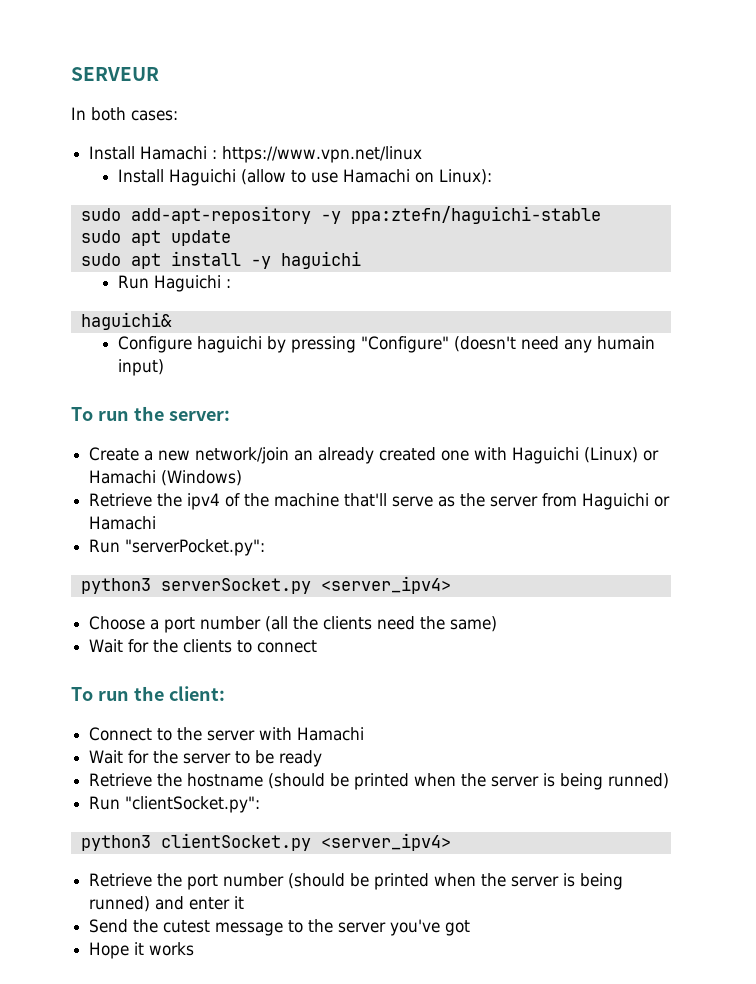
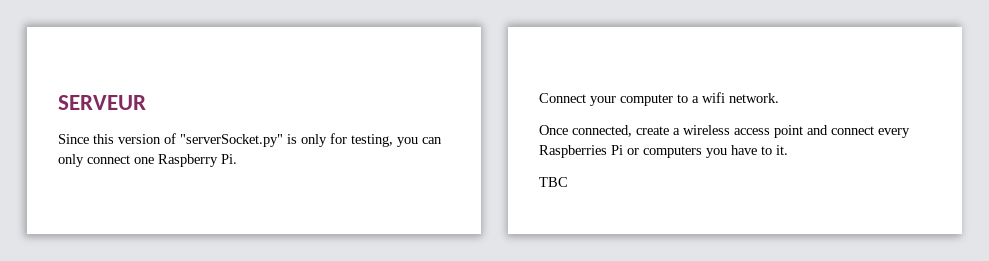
- In both cases:
- Install Hamachi : https://www.vpn.net/linux
- Install Haguichi (allow to use Hamachi on Linux):
- sudo add-apt-repository -y ppa:ztefn/haguichi-stable
- sudo apt update
- sudo apt install -y haguichi
- Run Haguichi :
- haguichi&
- Configure haguichi by pressing "Configure" (doesn't need any humain input)
- To run the server:
- Create a new network/join an already created one with Haguichi (Linux) or Hamachi (Windows)
- Retrieve the ipv4 of the machine that'll serve as the server from Haguichi or Hamachi
- Run "serverPocket.py":
- python3 serverSocket.py <server_ipv4>
- Choose a port number (all the clients need the same)
- Wait for the clients to connect
- To run the client:
- Connect to the server with Hamachi
- Wait for the server to be ready
- Retrieve the hostname (should be printed when the server is being runned)
- Run "clientSocket.py":
- python3 clientSocket.py <server_ipv4>
- Retrieve the port number (should be printed when the server is being runned) and enter it
- Send the cutest message to the server you've got
- Hope it works
+ Since this version of "serverSocket.py" is only for testing, you can only connect one Raspberry Pi.
+ Connect your computer to a wifi network.
+ Once connected, create a wireless access point and connect every Raspberries Pi or computers you have to it.
+ TBC

